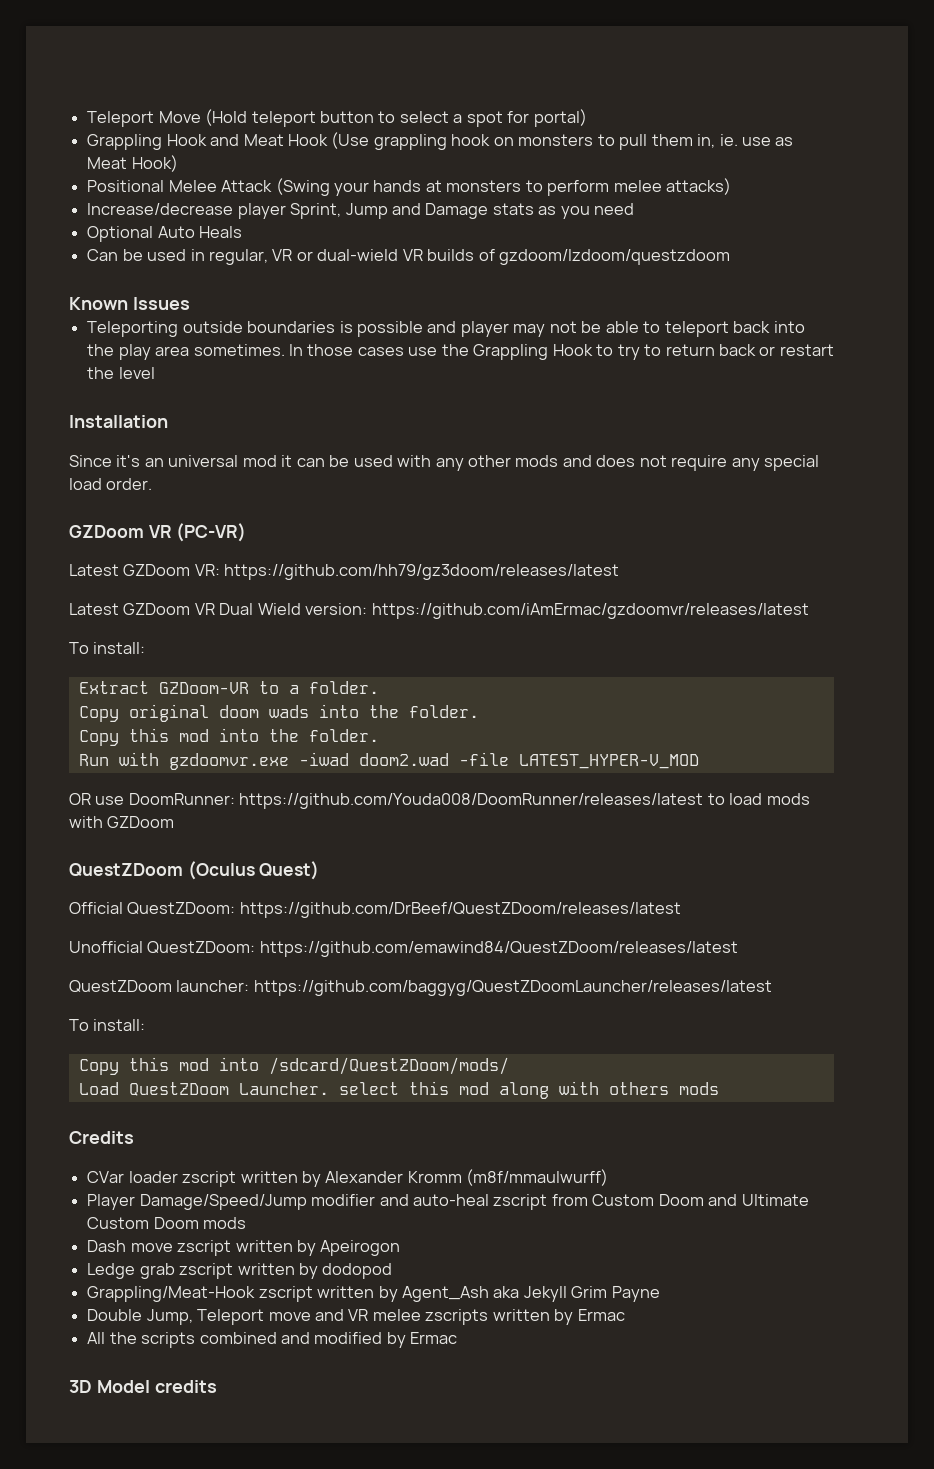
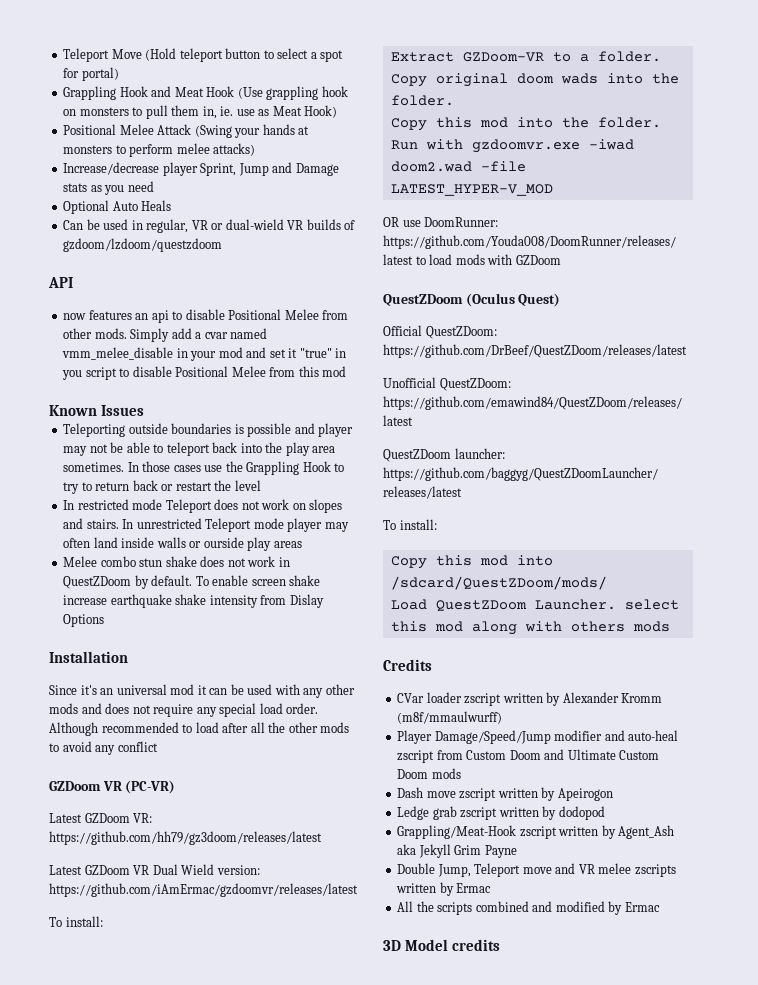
+ API
+ now features an api to disable Positional Melee from other mods. Simply add a cvar named vmm_melee_disable in your mod and set it "true" in you script to disable Positional Melee from this mod
+ In restricted mode Teleport does not work on slopes and stairs. In unrestricted Teleport mode player may often land inside walls or ourside play areas
+ Melee combo stun shake does not work in QuestZDoom by default. To enable screen shake increase earthquake shake intensity from Dislay Options
+ Although recommended to load after all the other mods to avoid any conflict

